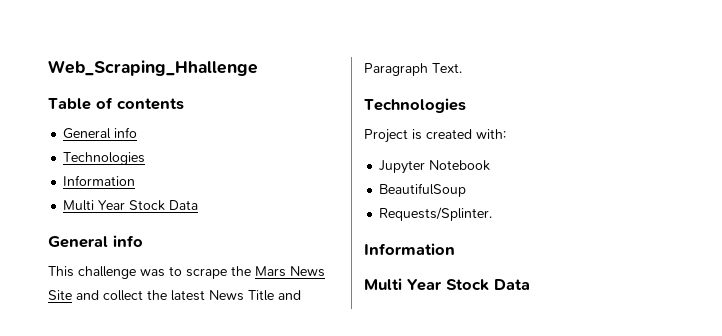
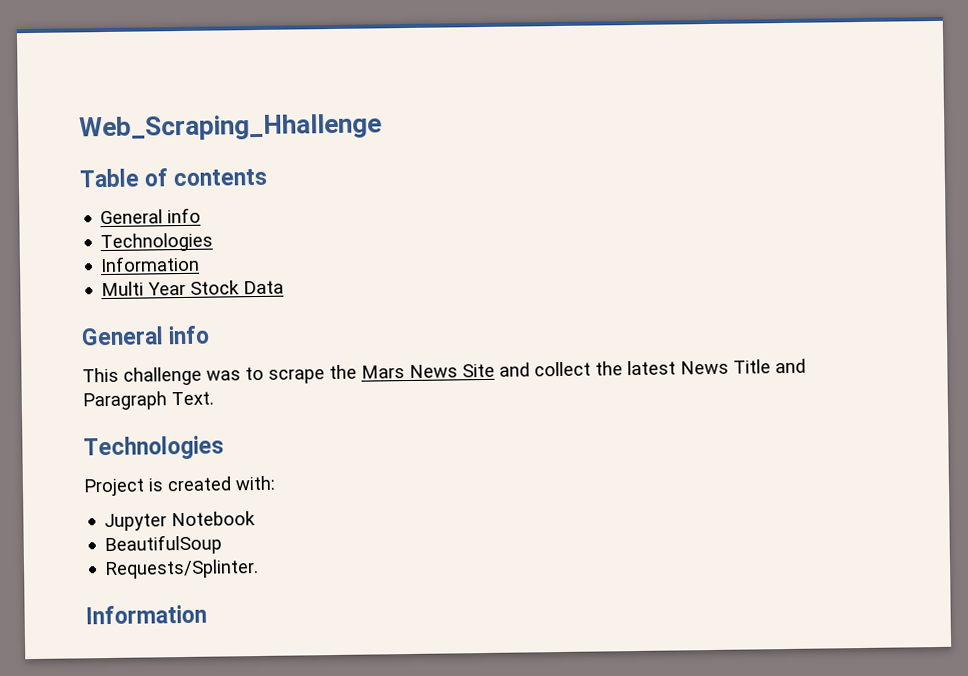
  Requests/Splinter.
  Information
- Multi Year Stock Data

